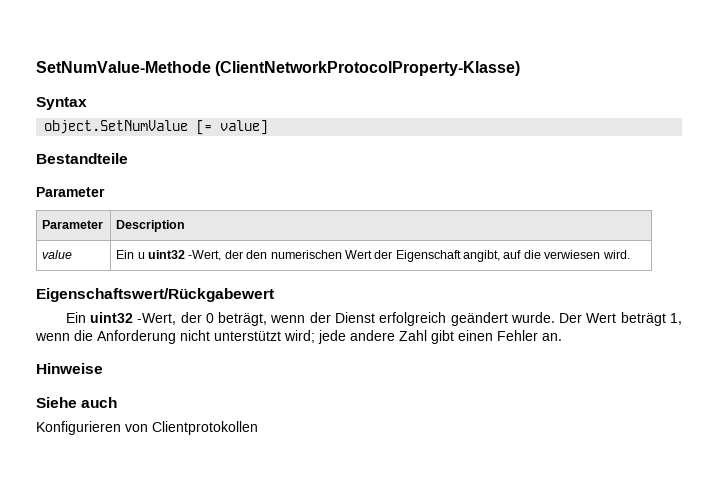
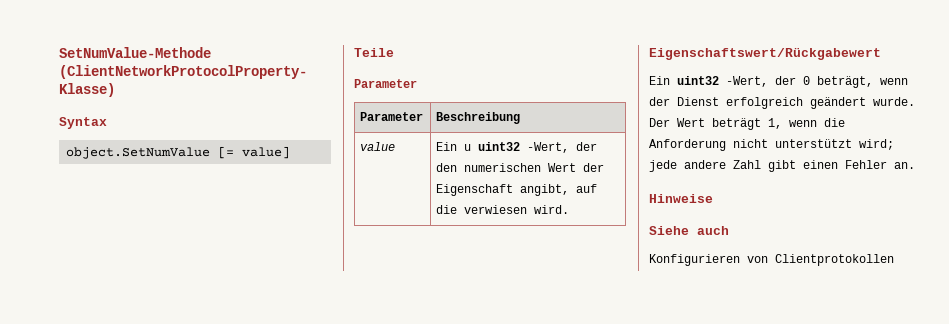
- Bestandteile
+ Teile
- Parameter | Description
+ Parameter | Beschreibung

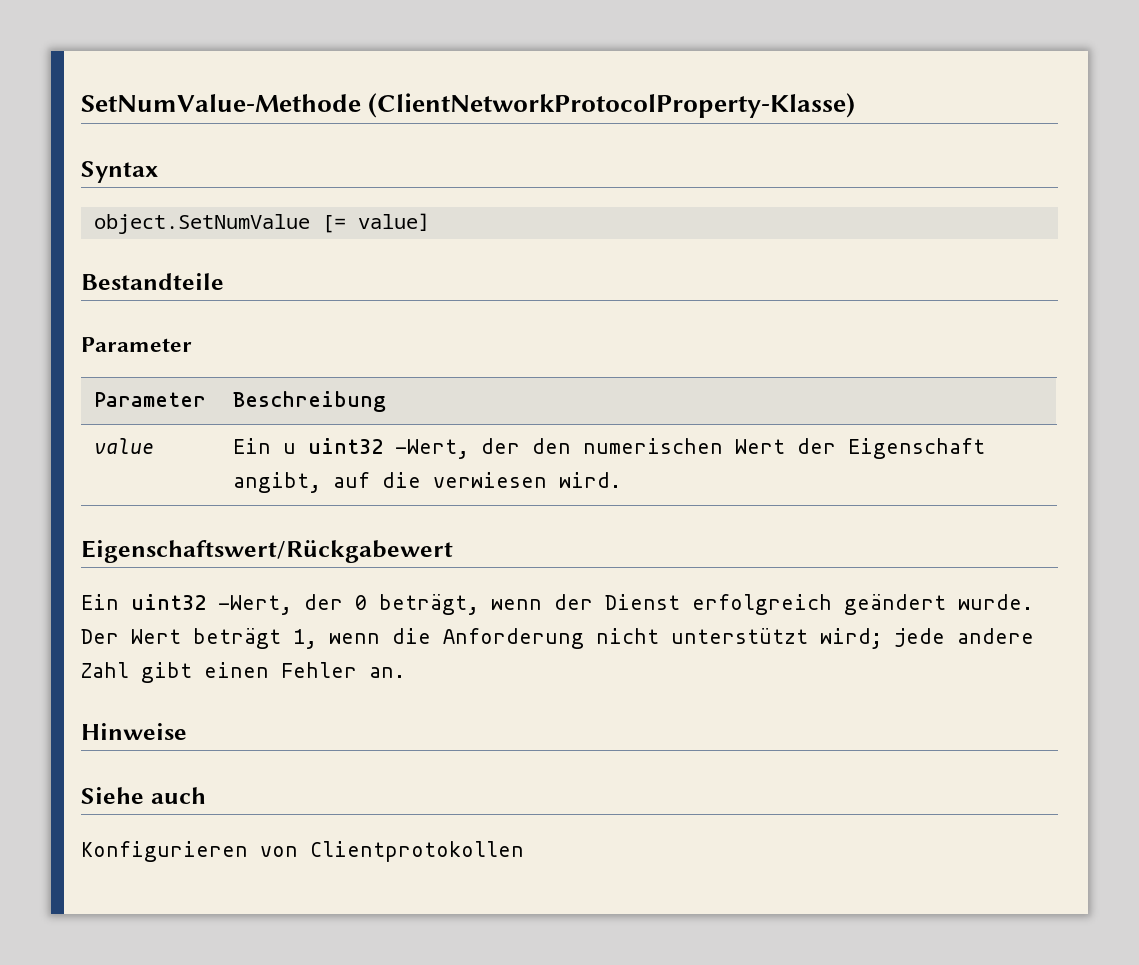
- Teile
+ Bestandteile

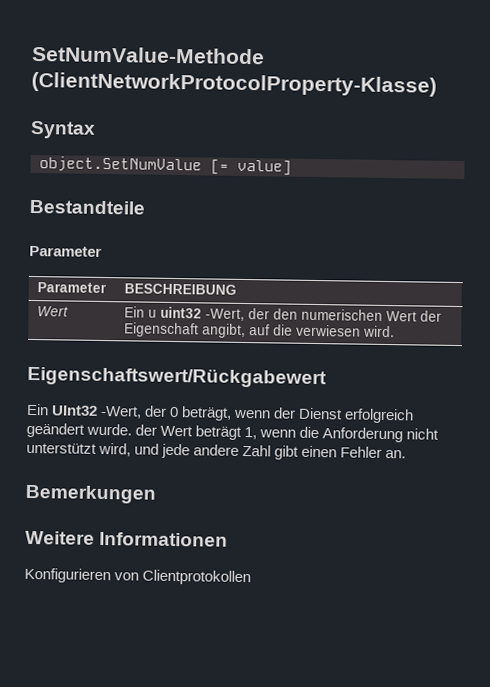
- Parameter | Beschreibung
- value | Ein u uint32 -Wert, der den numerischen Wert der Eigenschaft angibt, auf die verwiesen wird.
+ Parameter | BESCHREIBUNG
+ Wert | Ein u uint32 -Wert, der den numerischen Wert der Eigenschaft angibt, auf die verwiesen wird.
- Ein uint32 -Wert, der 0 beträgt, wenn der Dienst erfolgreich geändert wurde. Der Wert beträgt 1, wenn die Anforderung nicht unterstützt wird; jede andere Zahl gibt einen Fehler an.
+ Ein UInt32 -Wert, der 0 beträgt, wenn der Dienst erfolgreich geändert wurde. der Wert beträgt 1, wenn die Anforderung nicht unterstützt wird, und jede andere Zahl gibt einen Fehler an.
- Hinweise
- Siehe auch
+ Bemerkungen
+ Weitere Informationen

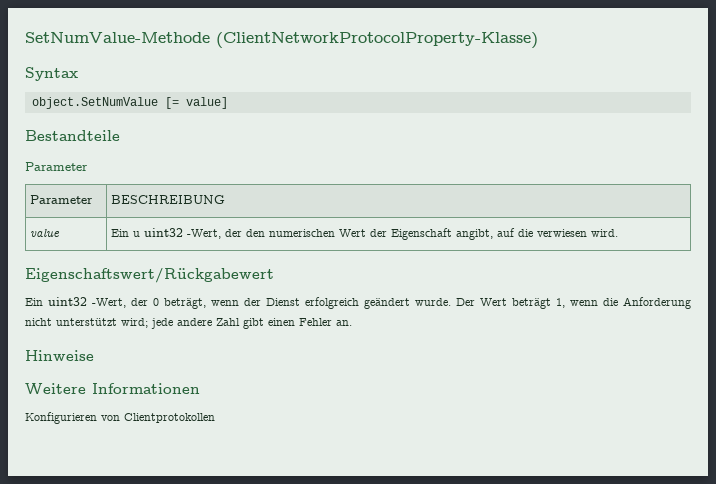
- Wert | Ein u uint32 -Wert, der den numerischen Wert der Eigenschaft angibt, auf die verwiesen wird.
+ value | Ein u uint32 -Wert, der den numerischen Wert der Eigenschaft angibt, auf die verwiesen wird.
- Ein UInt32 -Wert, der 0 beträgt, wenn der Dienst erfolgreich geändert wurde. der Wert beträgt 1, wenn die Anforderung nicht unterstützt wird, und jede andere Zahl gibt einen Fehler an.
+ Ein uint32 -Wert, der 0 beträgt, wenn der Dienst erfolgreich geändert wurde. Der Wert beträgt 1, wenn die Anforderung nicht unterstützt wird; jede andere Zahl gibt einen Fehler an.
- Bemerkungen
+ Hinweise

